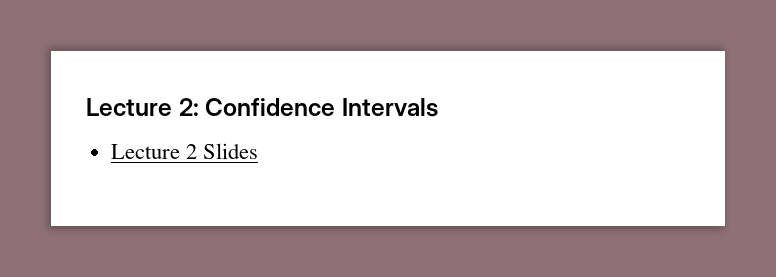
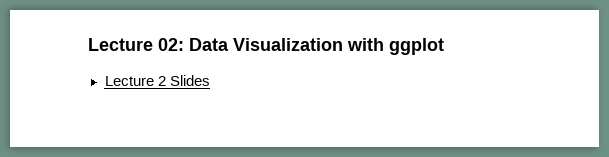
- Lecture 2: Confidence Intervals
+ Lecture 02: Data Visualization with ggplot

